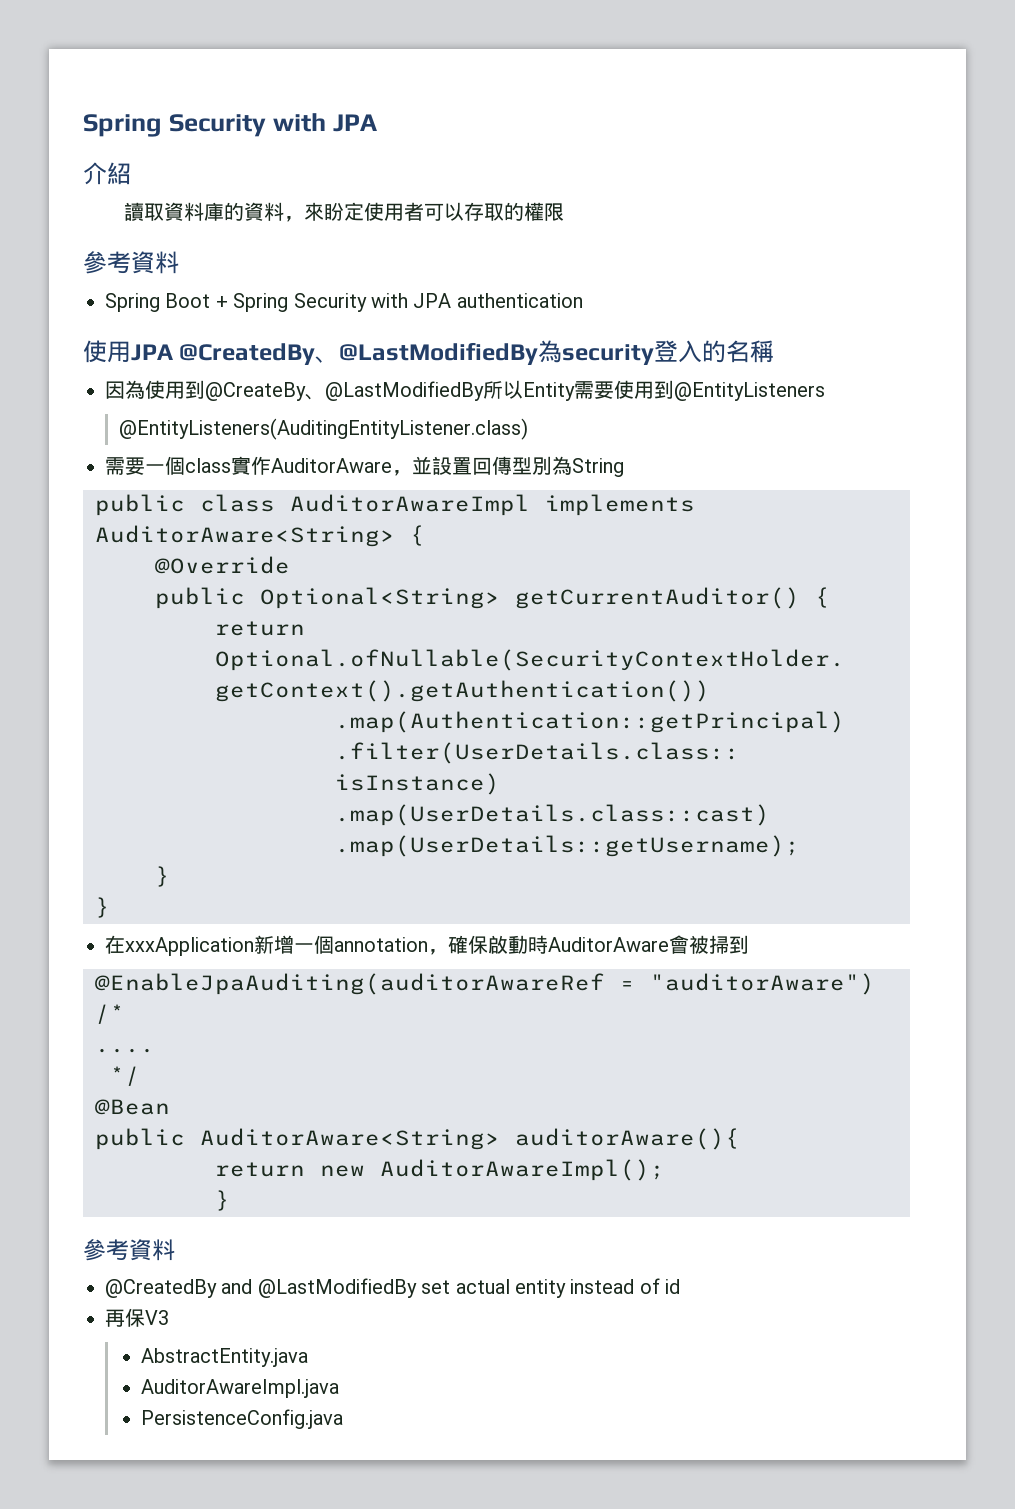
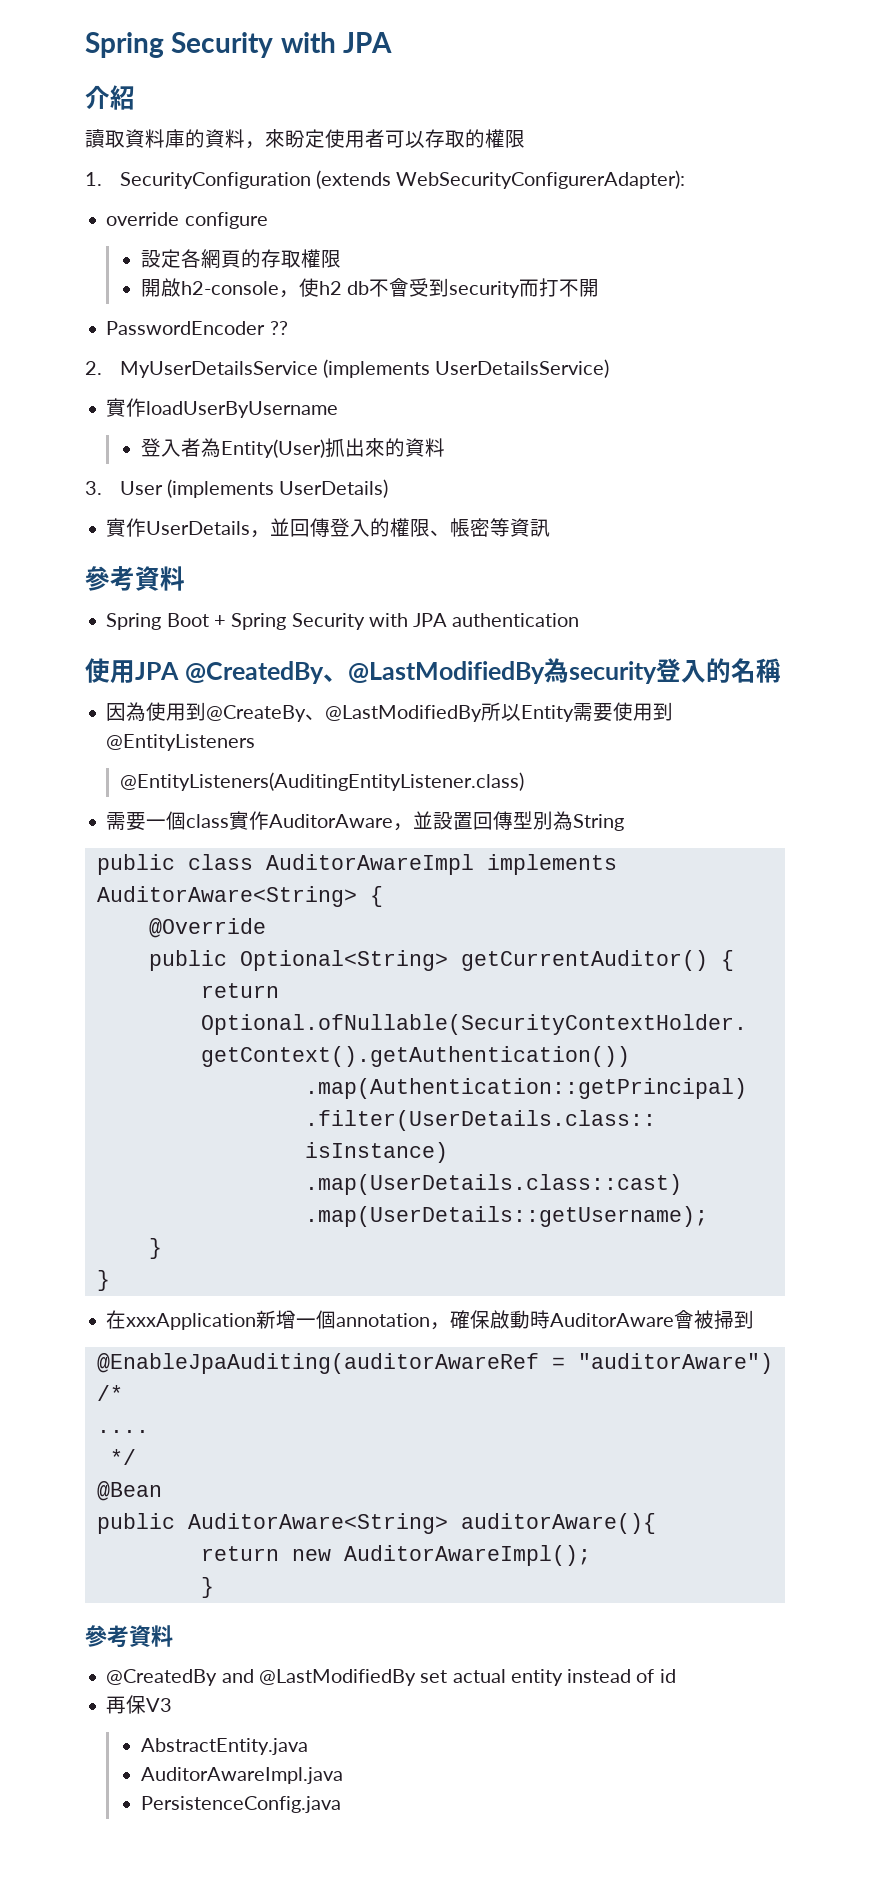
+ 1. SecurityConfiguration (extends WebSecurityConfigurerAdapter):
+ override configure
+ 設定各網頁的存取權限
+ 開啟h2-console，使h2 db不會受到security而打不開
+ PasswordEncoder ??
+ 2. MyUserDetailsService (implements UserDetailsService)
+ 實作loadUserByUsername
+ 登入者為Entity(User)抓出來的資料
+ 3. User (implements UserDetails)
+ 實作UserDetails，並回傳登入的權限、帳密等資訊

